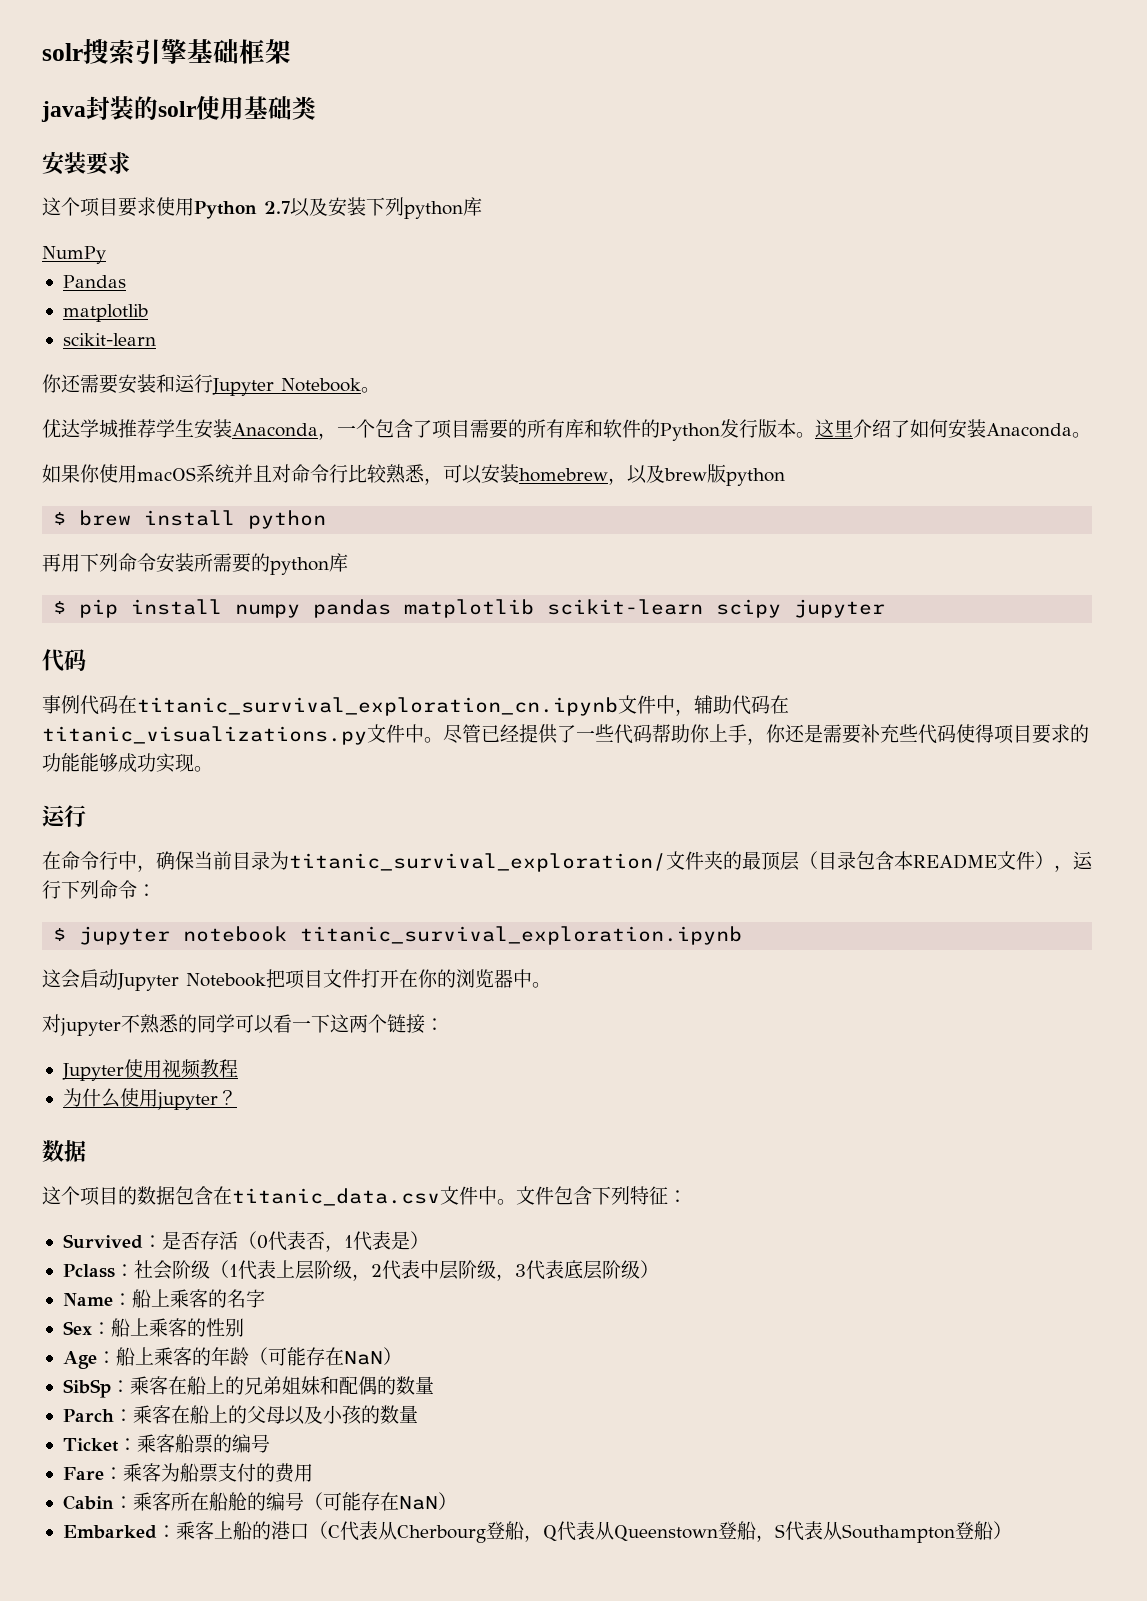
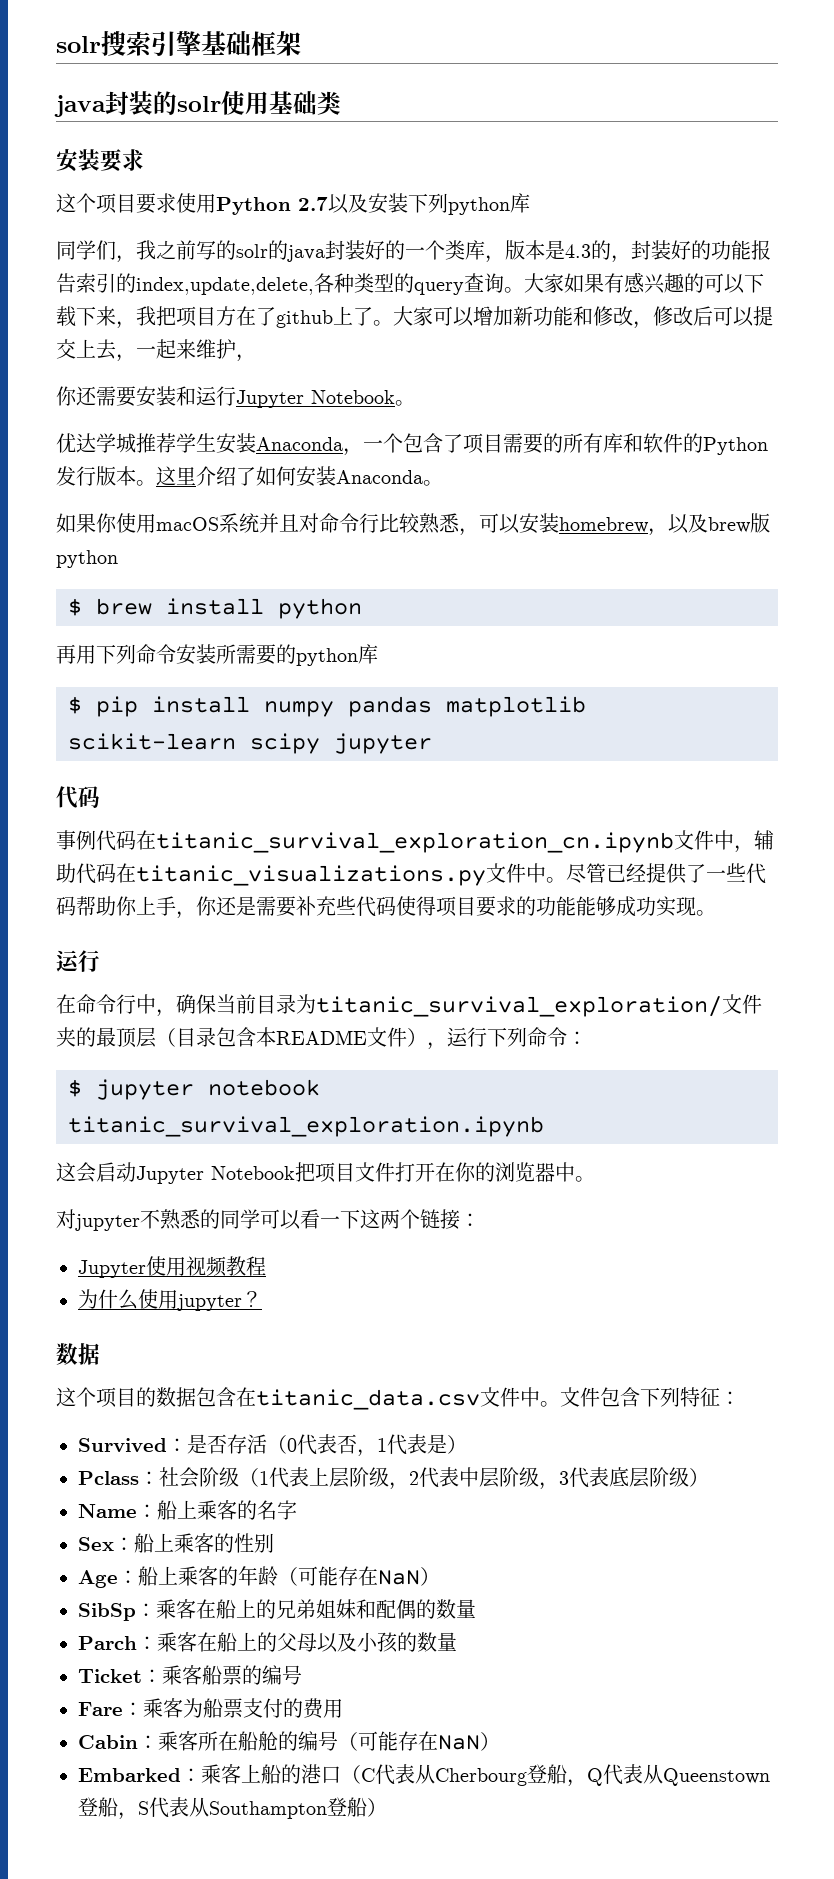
- NumPy
- Pandas
- matplotlib
- scikit-learn
+ 同学们，我之前写的solr的java封装好的一个类库，版本是4.3的，封装好的功能报告索引的index,update,delete,各种类型的query查询。大家如果有感兴趣的可以下载下来，我把项目方在了github上了。大家可以增加新功能和修改，修改后可以提交上去，一起来维护，

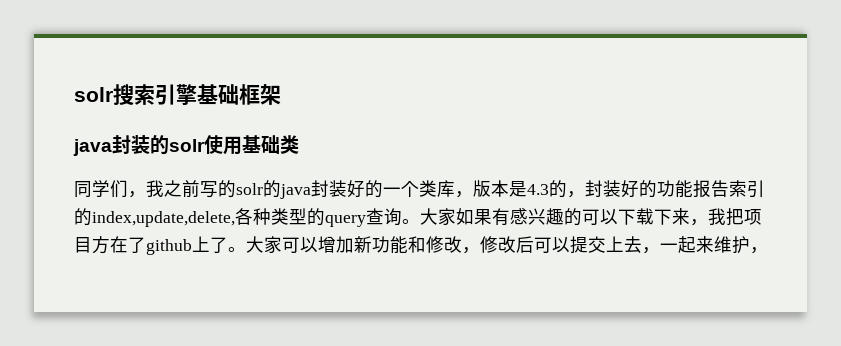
- 安装要求
- 这个项目要求使用Python 2.7以及安装下列python库
- 你还需要安装和运行Jupyter Notebook。
- 优达学城推荐学生安装Anaconda，一个包含了项目需要的所有库和软件的Python发行版本。这里介绍了如何安装Anaconda。
- 如果你使用macOS系统并且对命令行比较熟悉，可以安装homebrew，以及brew版python
- $ brew install python
- 再用下列命令安装所需要的python库
- $ pip install numpy pandas matplotlib scikit-learn scipy jupyter
- 代码
- 事例代码在titanic_survival_exploration_cn.ipynb文件中，辅助代码在titanic_visualizations.py文件中。尽管已经提供了一些代码帮助你上手，你还是需要补充些代码使得项目要求的功能能够成功实现。
- 运行
- 在命令行中，确保当前目录为titanic_survival_exploration/文件夹的最顶层（目录包含本README文件），运行下列命令：
- $ jupyter notebook titanic_survival_exploration.ipynb
- 这会启动Jupyter Notebook把项目文件打开在你的浏览器中。
- 对jupyter不熟悉的同学可以看一下这两个链接：
- Jupyter使用视频教程
- 为什么使用jupyter？
- 数据
- 这个项目的数据包含在titanic_data.csv文件中。文件包含下列特征：
- Survived：是否存活（0代表否，1代表是）
- Pclass：社会阶级（1代表上层阶级，2代表中层阶级，3代表底层阶级）
- Name：船上乘客的名字
- Sex：船上乘客的性别
- Age：船上乘客的年龄（可能存在NaN）
- SibSp：乘客在船上的兄弟姐妹和配偶的数量
- Parch：乘客在船上的父母以及小孩的数量
- Ticket：乘客船票的编号
- Fare：乘客为船票支付的费用
- Cabin：乘客所在船舱的编号（可能存在NaN）
- Embarked：乘客上船的港口（C代表从Cherbourg登船，Q代表从Queenstown登船，S代表从Southampton登船）

